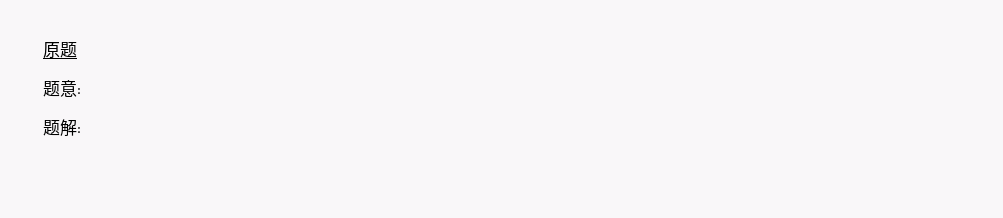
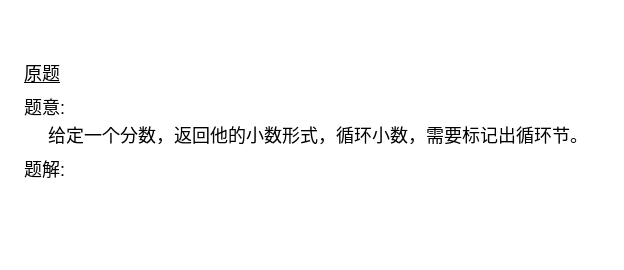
+ 给定一个分数，返回他的小数形式，循环小数，需要标记出循环节。

